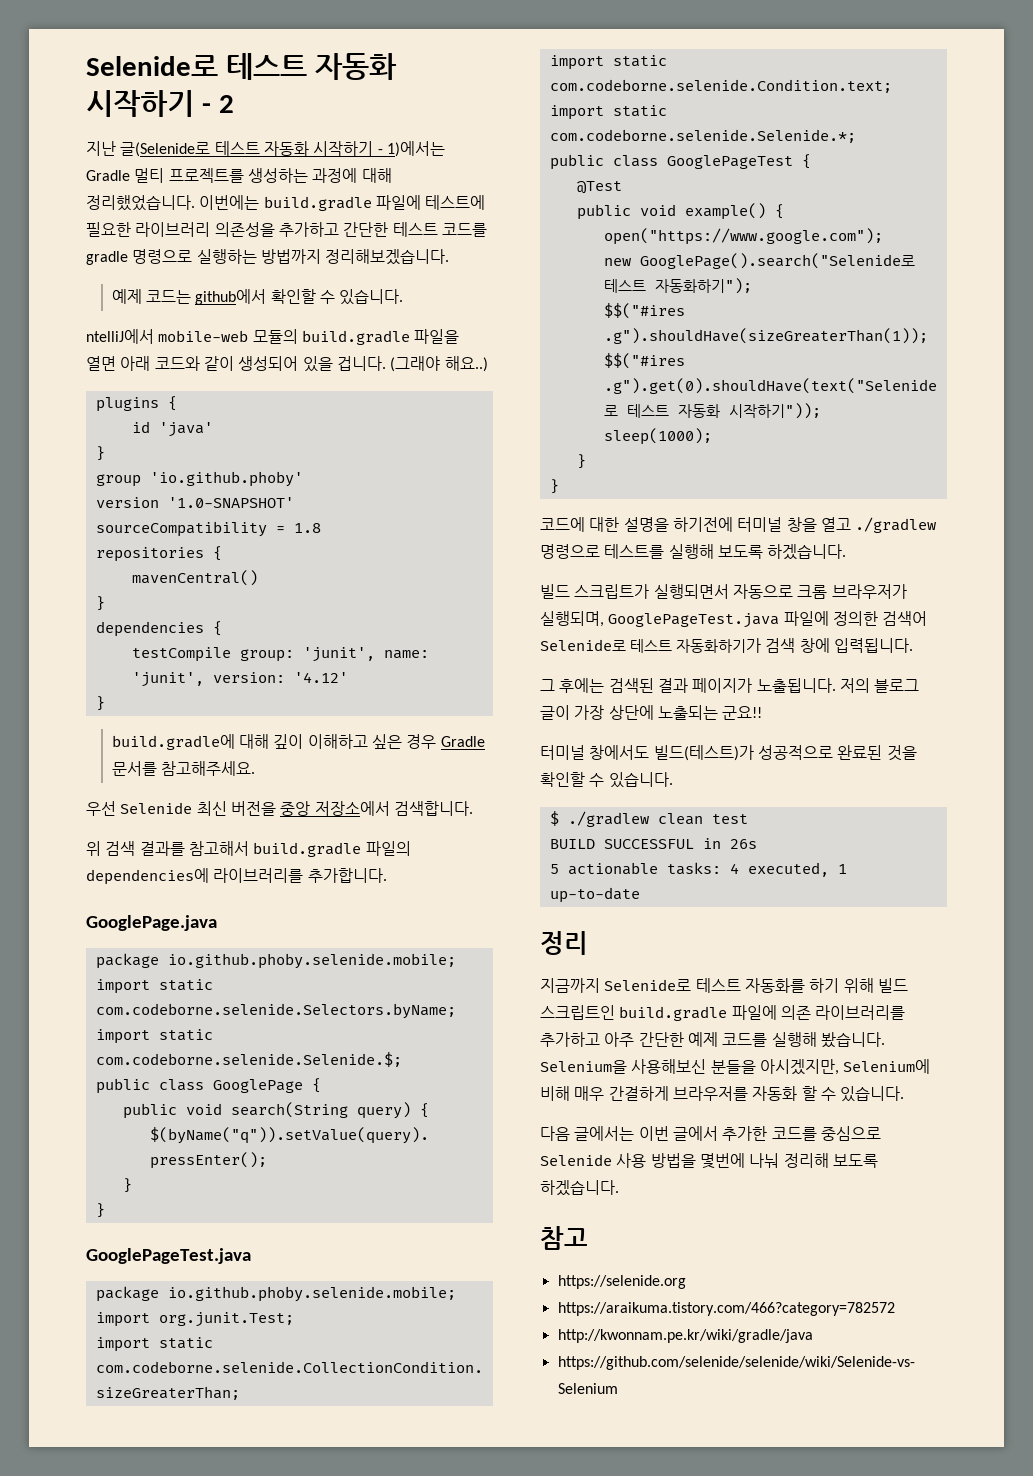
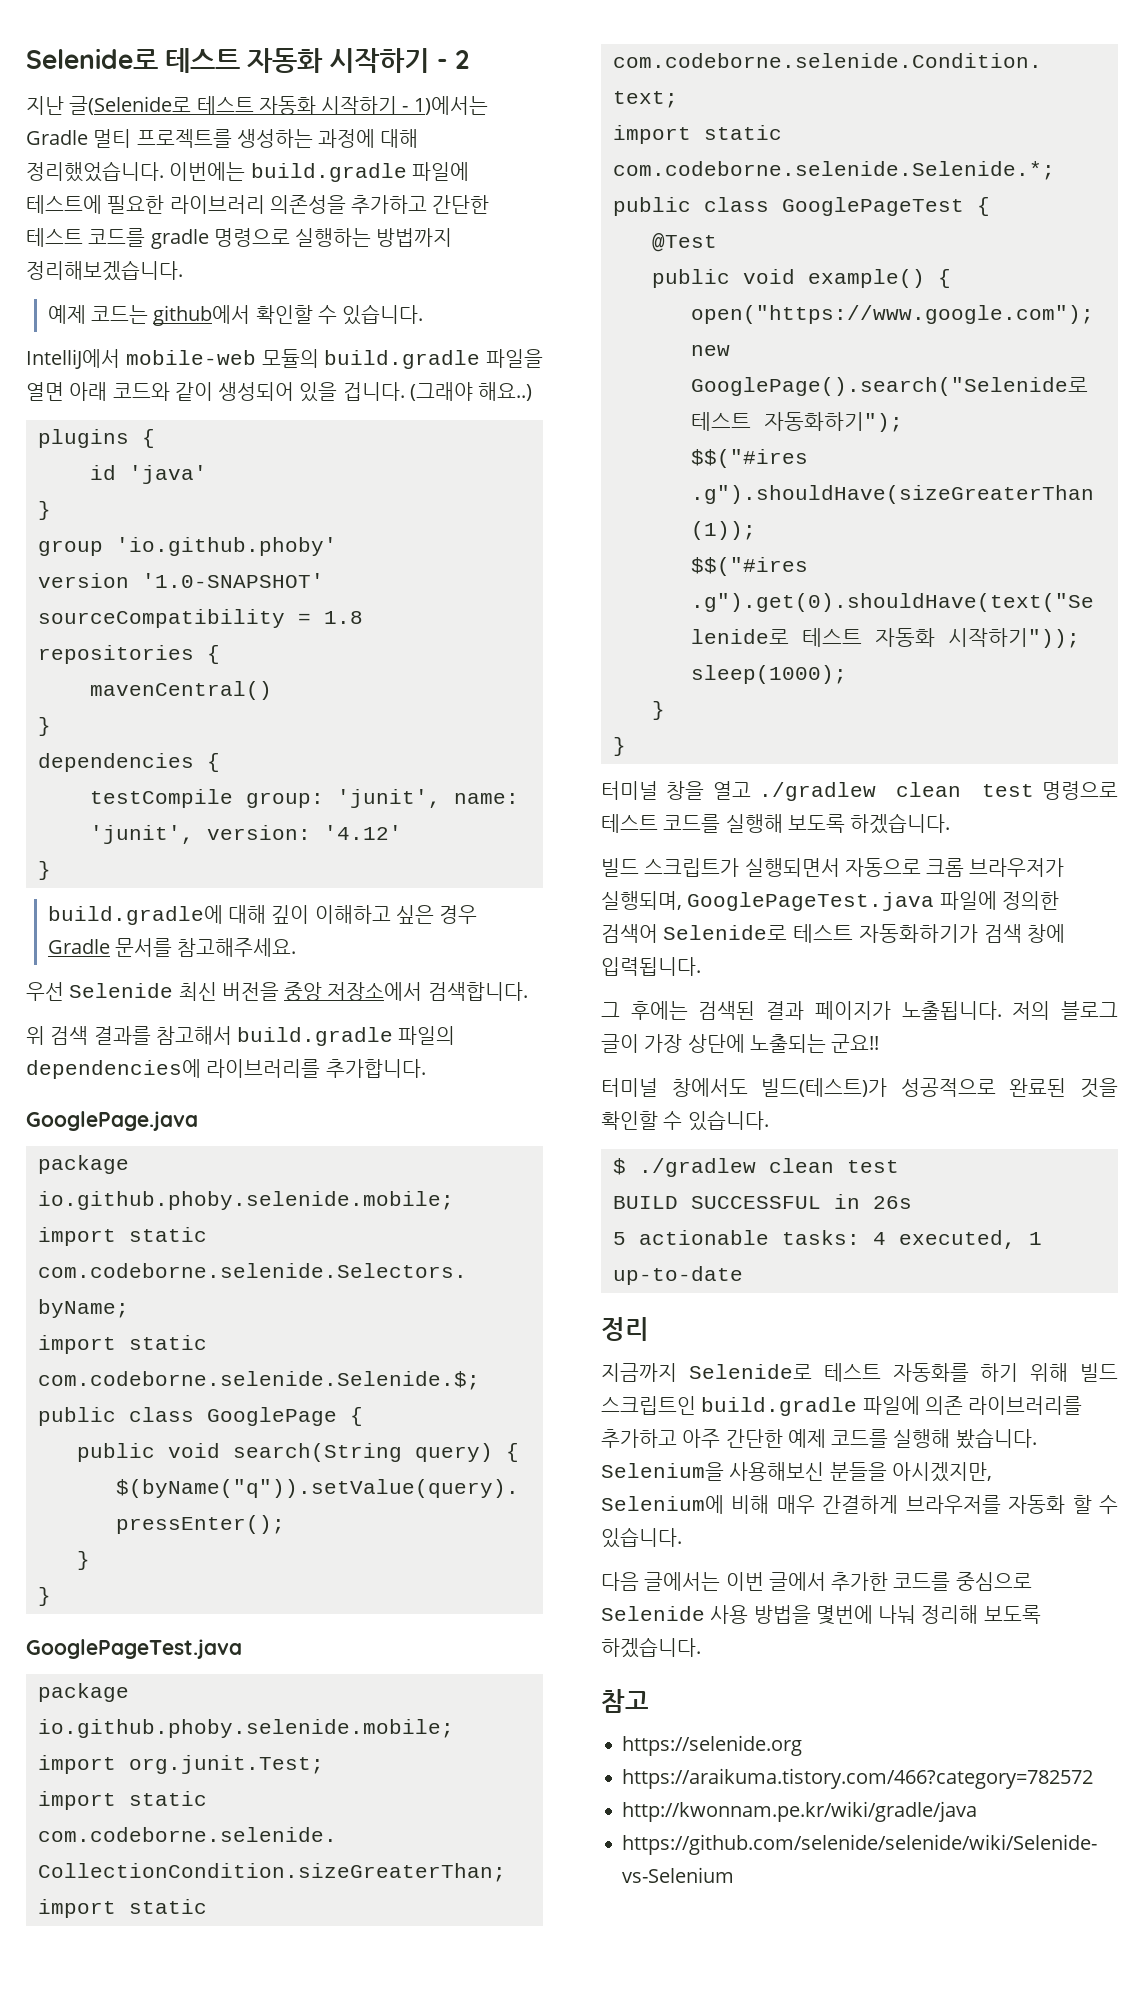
- ntelliJ에서 mobile-web 모듈의 build.gradle 파일을 열면 아래 코드와 같이 생성되어 있을 겁니다.
+ IntelliJ에서 mobile-web 모듈의 build.gradle 파일을 열면 아래 코드와 같이 생성되어 있을 겁니다.
- 코드에 대한 설명을 하기전에 터미널 창을 열고 ./gradlew 명령으로 테스트를 실행해 보도록 하겠습니다.
+ 터미널 창을 열고 ./gradlew clean test 명령으로 테스트 코드를 실행해 보도록 하겠습니다.

